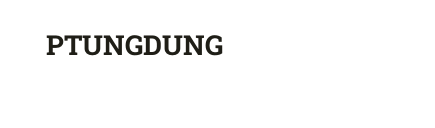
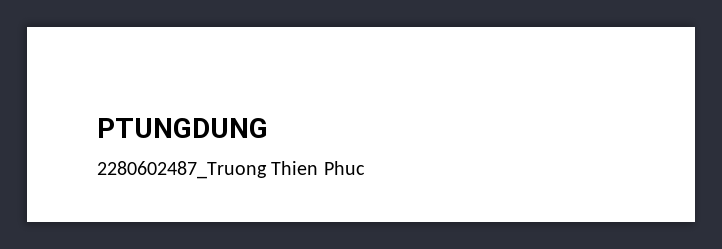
+ 2280602487_Truong Thien Phuc

